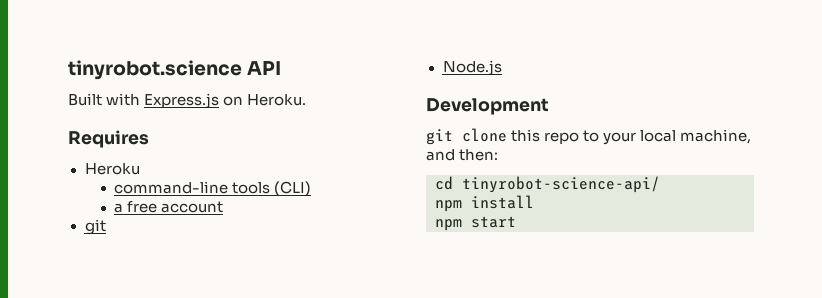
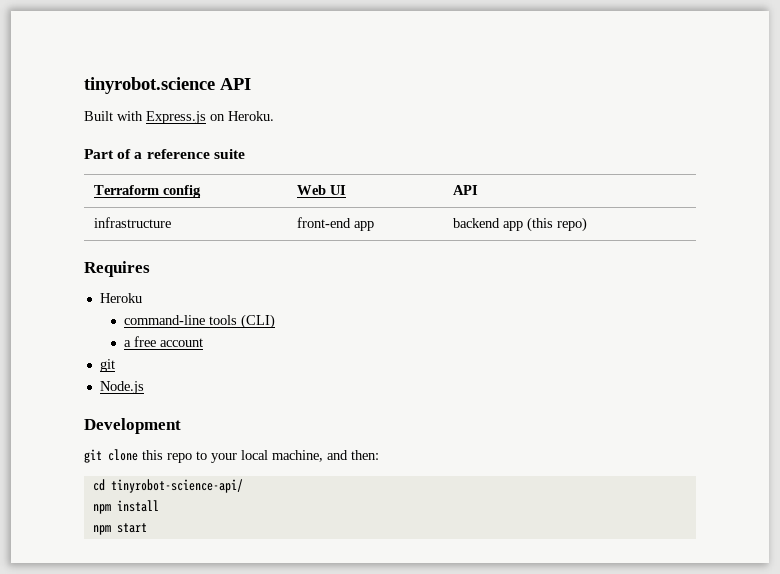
+ Part of a reference suite
+ Terraform config | Web UI | API
+ infrastructure | front-end app | backend app (this repo)

